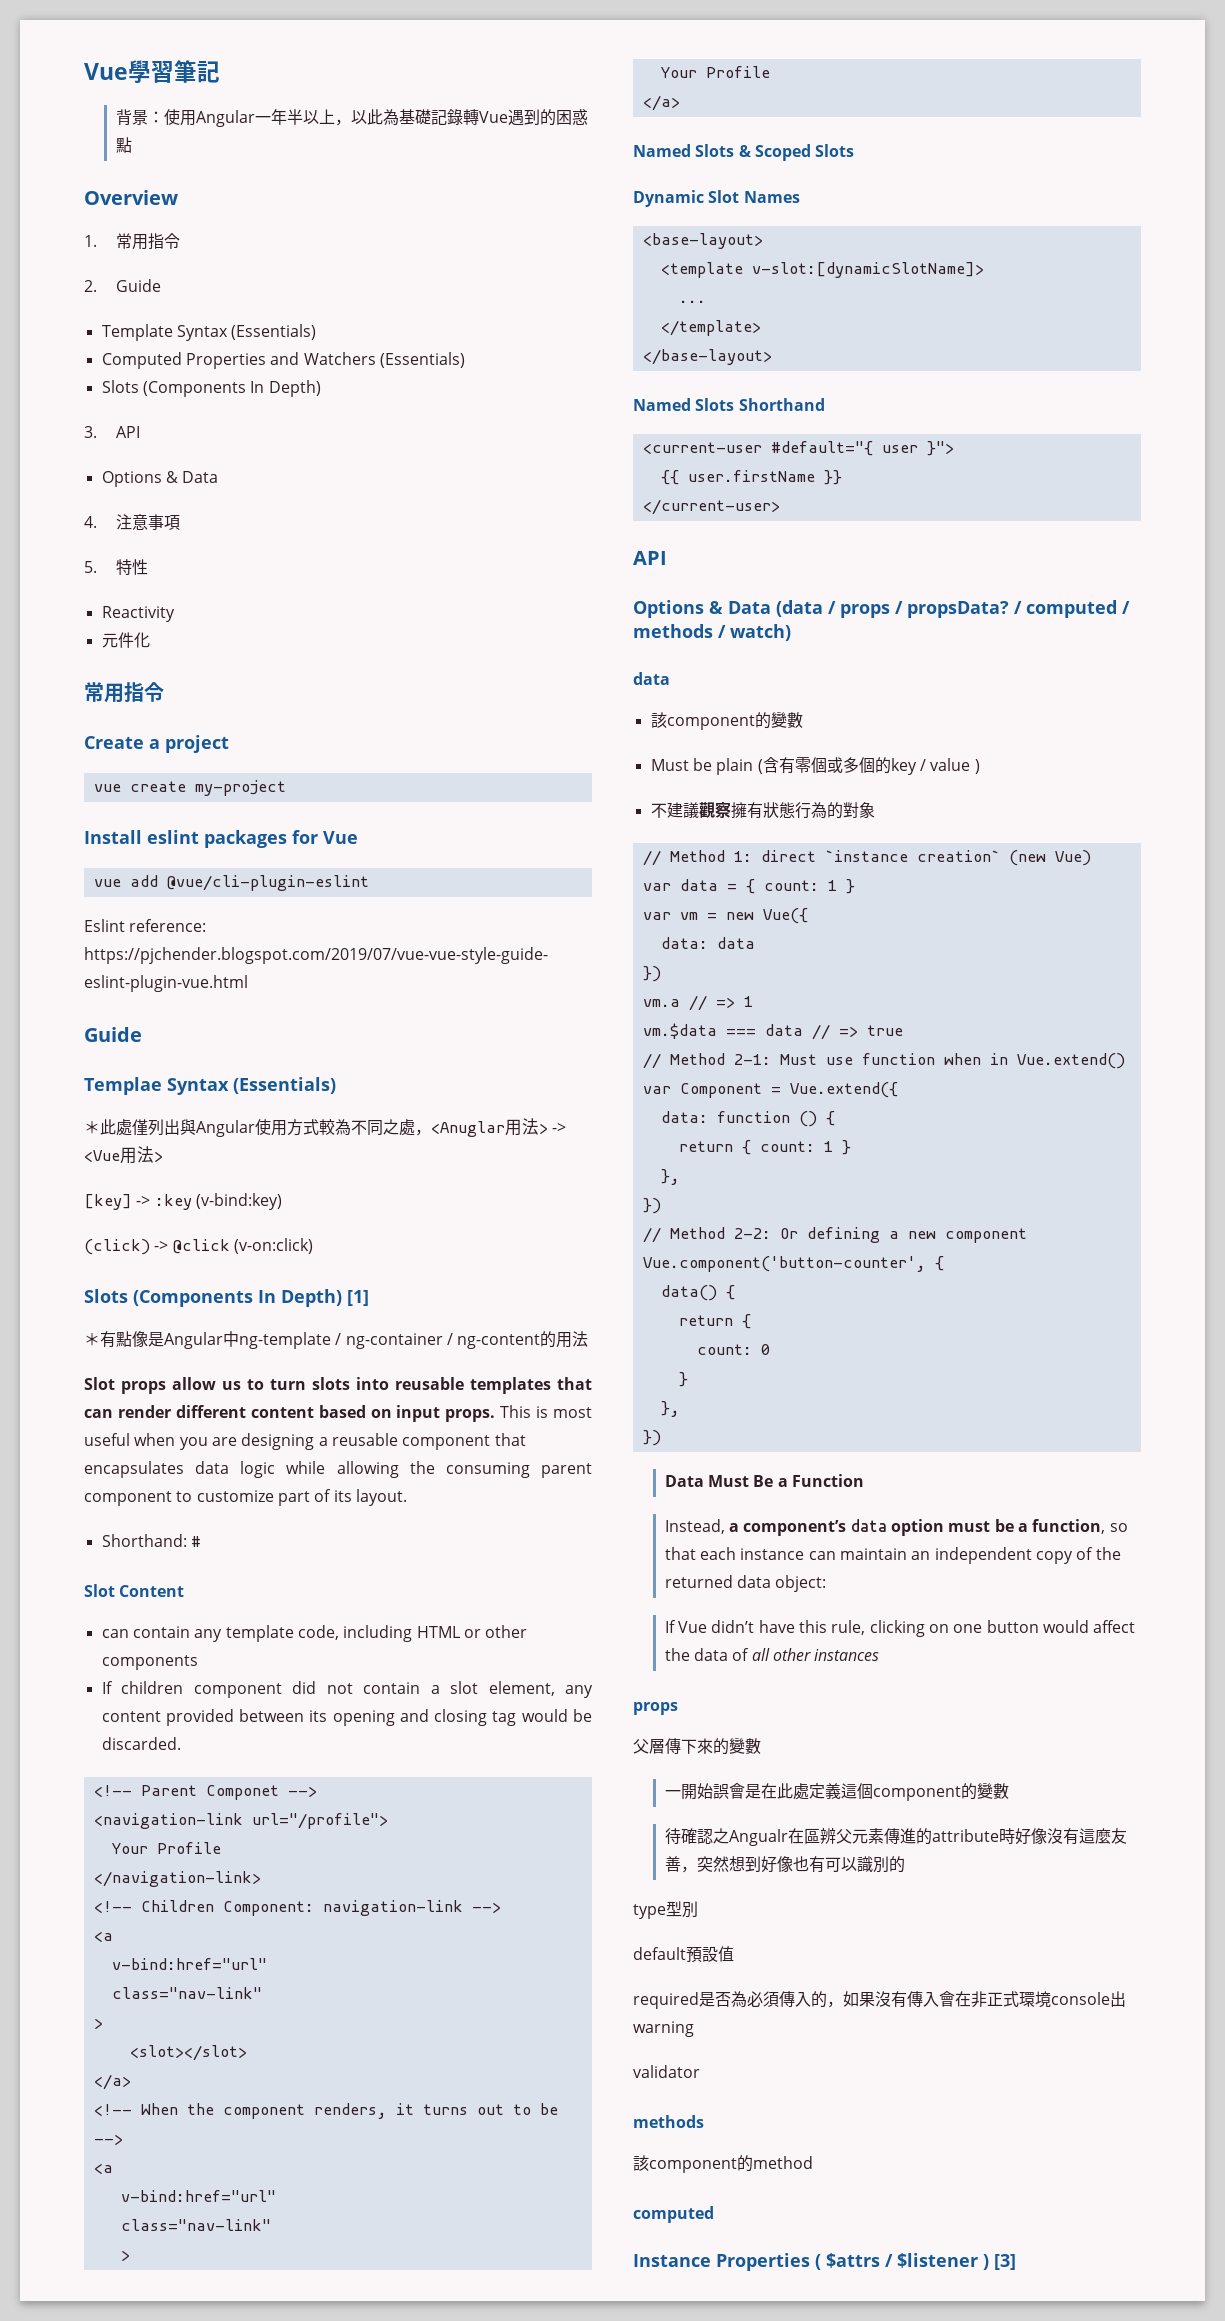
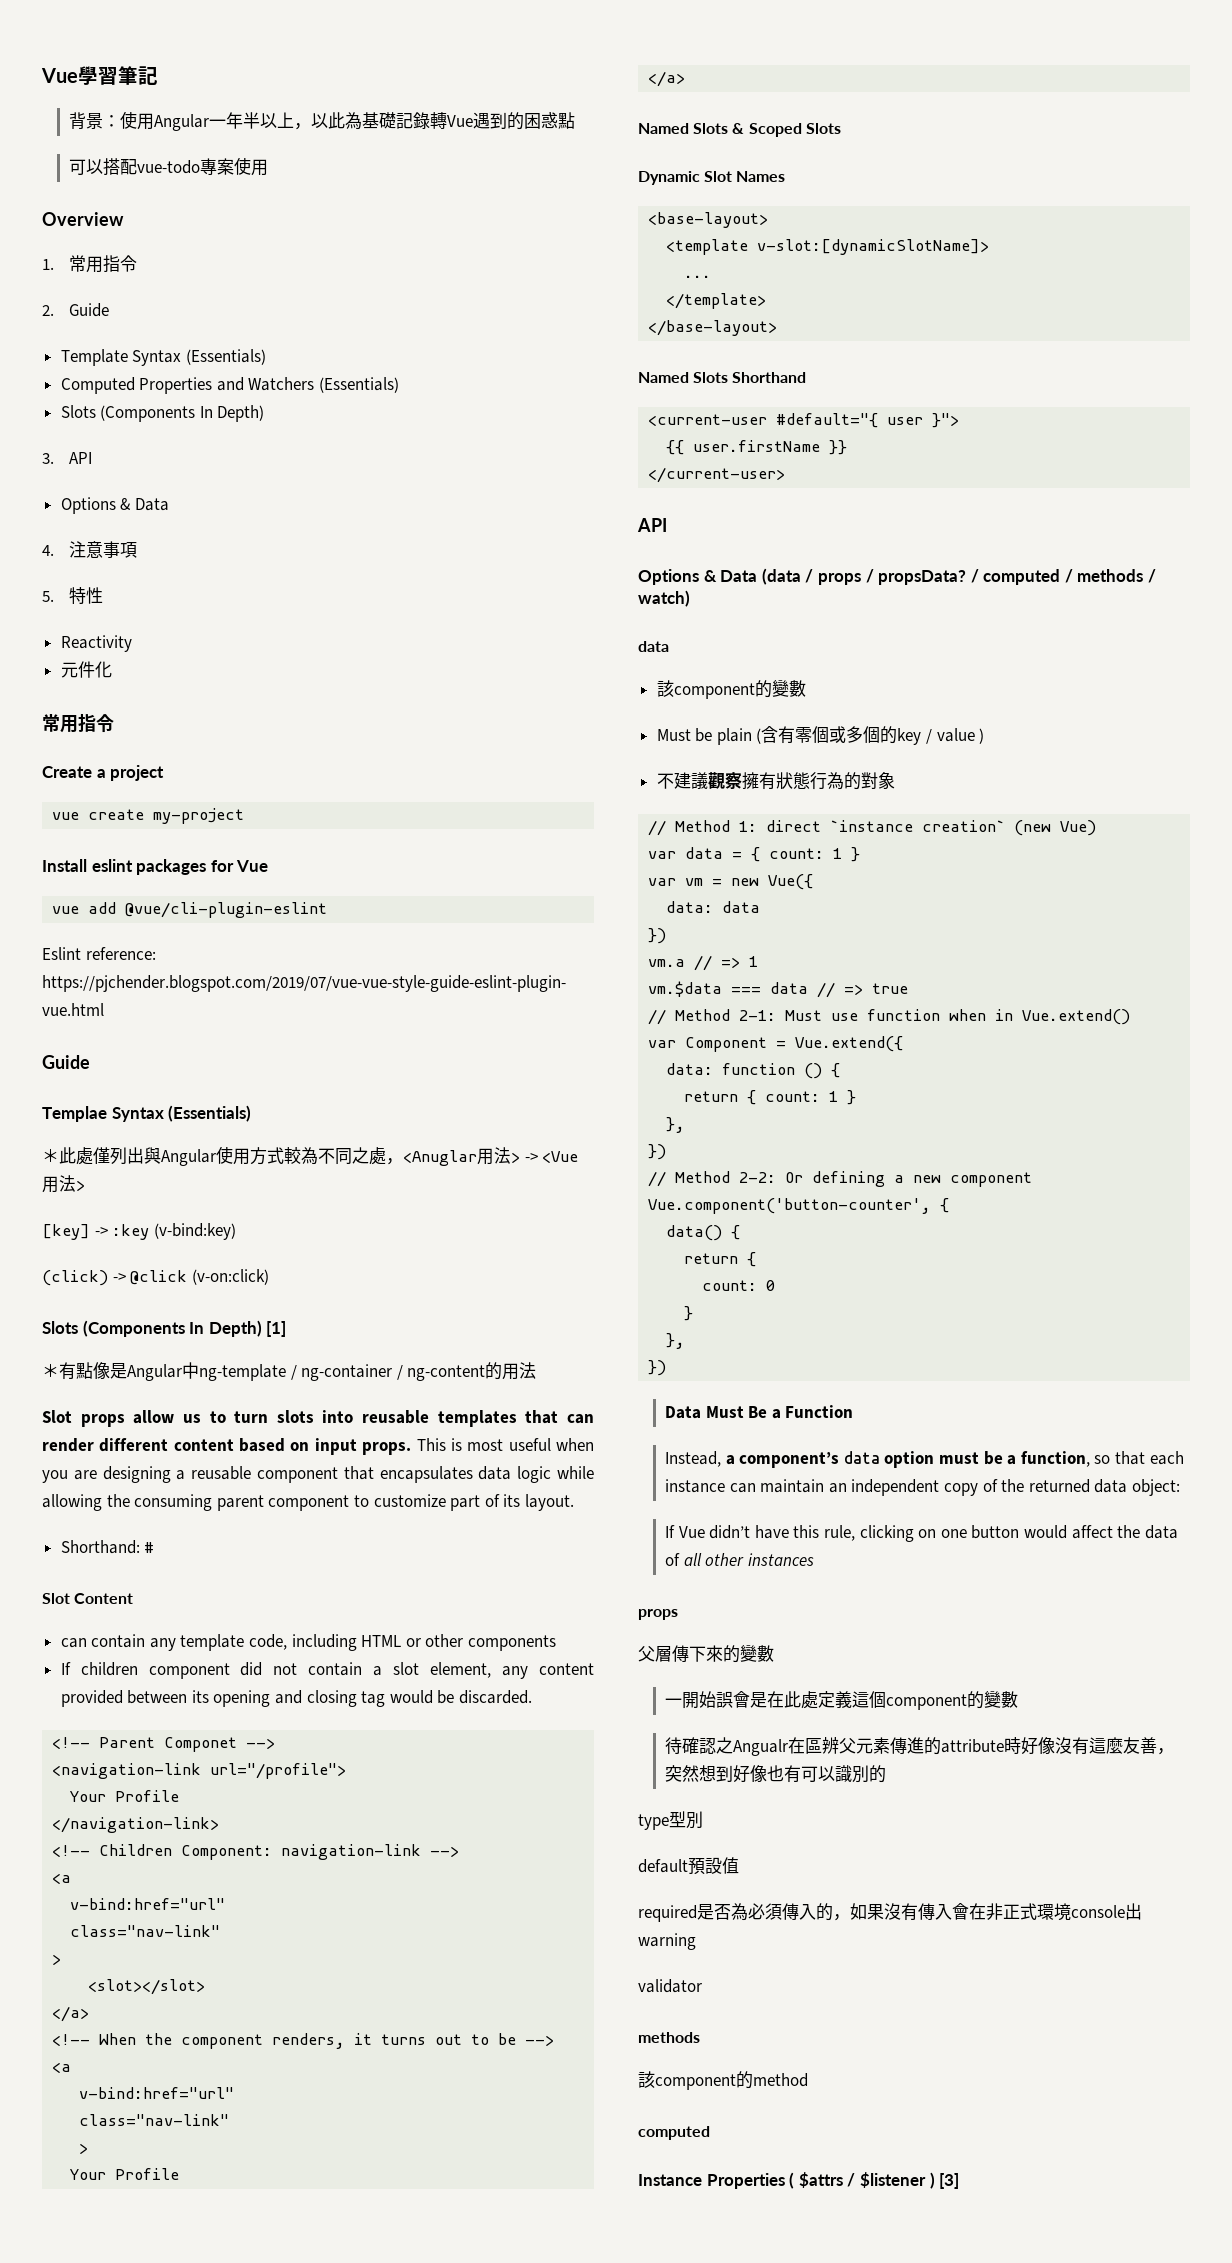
+ 可以搭配vue-todo專案使用

